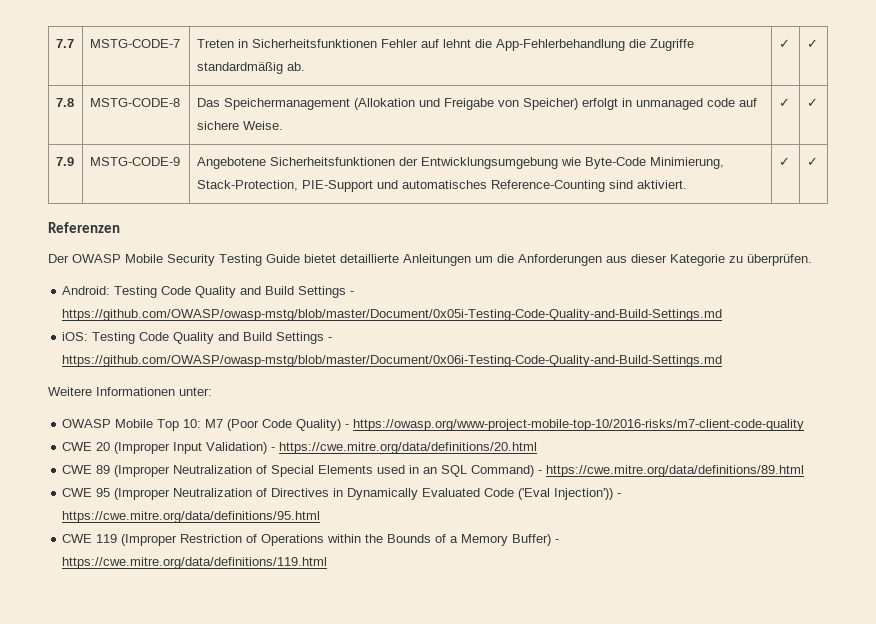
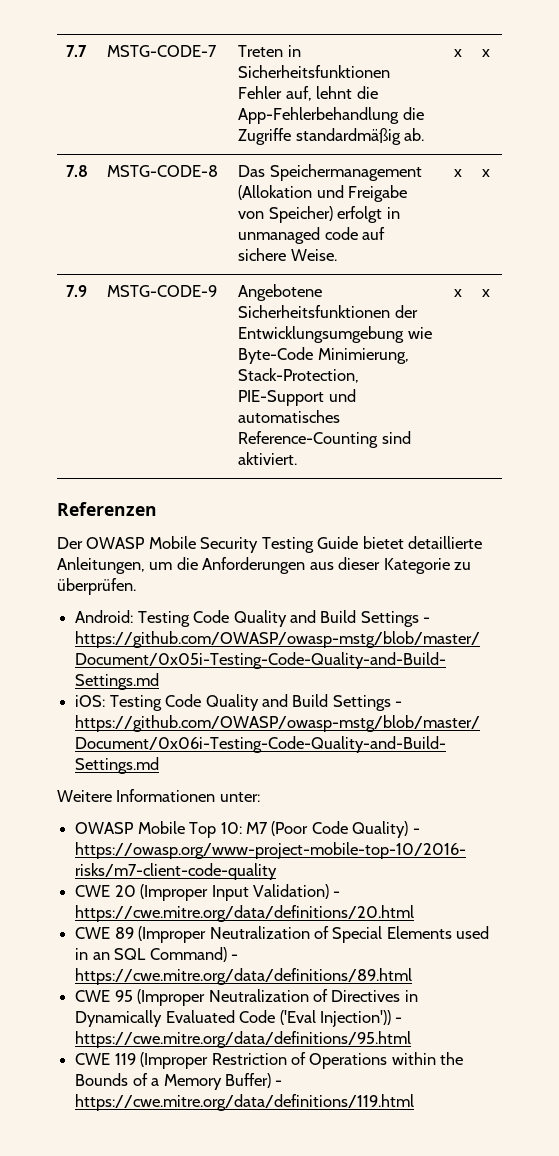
- 7.7 | MSTG-CODE-7 | Treten in Sicherheitsfunktionen Fehler auf lehnt die App-Fehlerbehandlung die Zugriffe standardmäßig ab. | ✓ | ✓
+ 7.7 | MSTG-CODE-7 | Treten in Sicherheitsfunktionen Fehler auf, lehnt die App-Fehlerbehandlung die Zugriffe standardmäßig ab. | x | x
- 7.8 | MSTG-CODE-8 | Das Speichermanagement (Allokation und Freigabe von Speicher) erfolgt in unmanaged code auf sichere Weise. | ✓ | ✓
+ 7.8 | MSTG-CODE-8 | Das Speichermanagement (Allokation und Freigabe von Speicher) erfolgt in unmanaged code auf sichere Weise. | x | x
- 7.9 | MSTG-CODE-9 | Angebotene Sicherheitsfunktionen der Entwicklungsumgebung wie Byte-Code Minimierung, Stack-Protection, PIE-Support und automatisches Reference-Counting sind aktiviert. | ✓ | ✓
+ 7.9 | MSTG-CODE-9 | Angebotene Sicherheitsfunktionen der Entwicklungsumgebung wie Byte-Code Minimierung, Stack-Protection, PIE-Support und automatisches Reference-Counting sind aktiviert. | x | x
- Der OWASP Mobile Security Testing Guide bietet detaillierte Anleitungen um die Anforderungen aus dieser Kategorie zu überprüfen.
+ Der OWASP Mobile Security Testing Guide bietet detaillierte Anleitungen, um die Anforderungen aus dieser Kategorie zu überprüfen.

